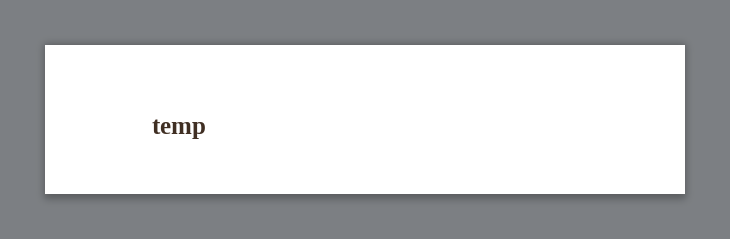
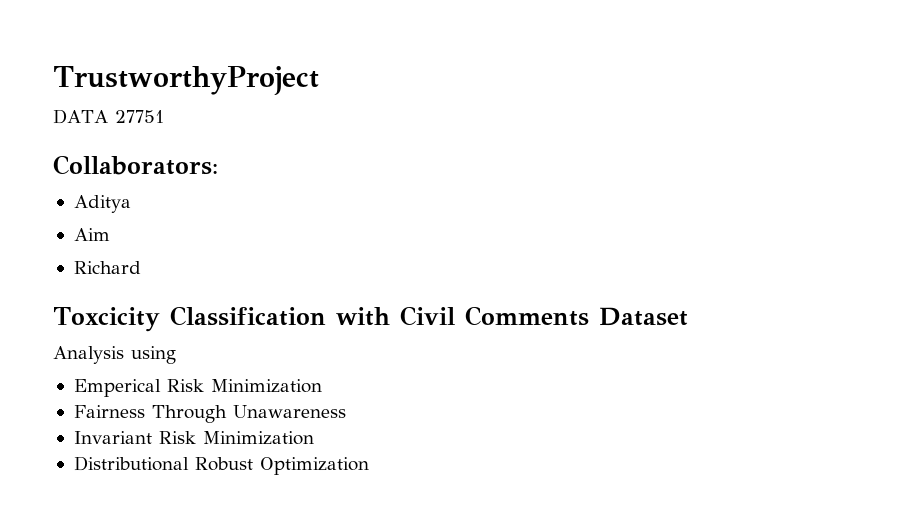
- temp
+ TrustworthyProject
+ DATA 27751
+ Collaborators:
+ Aditya
+ Aim
+ Richard
+ Toxcicity Classification with Civil Comments Dataset
+ Analysis using
+ Emperical Risk Minimization
+ Fairness Through Unawareness
+ Invariant Risk Minimization
+ Distributional Robust Optimization

